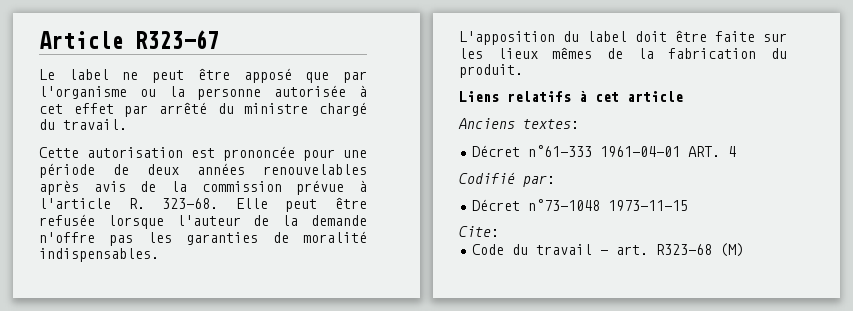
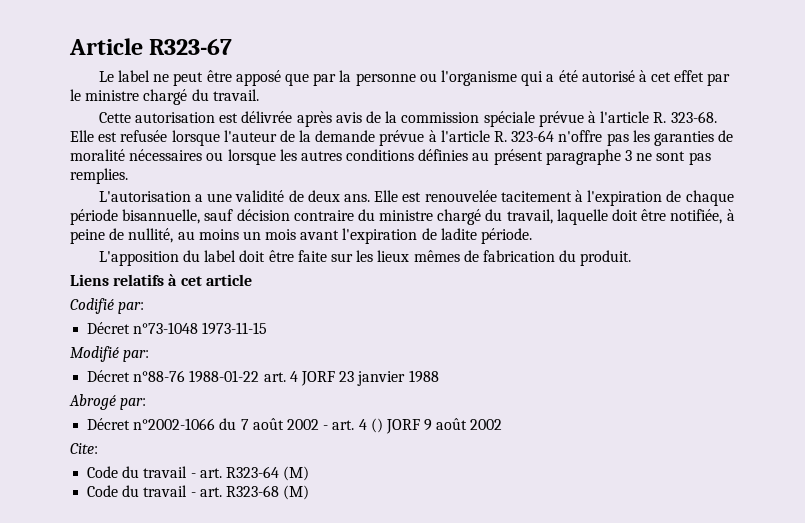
- Le label ne peut être apposé que par l'organisme ou la personne autorisée à cet effet par arrêté du ministre chargé du travail.
+ Le label ne peut être apposé que par la personne ou l'organisme qui a été autorisé à cet effet par le ministre chargé du travail.
- Cette autorisation est prononcée pour une période de deux années renouvelables après avis de la commission prévue à l'article R. 323-68.
+ Cette autorisation est délivrée après avis de la commission spéciale prévue à l'article R. 323-68.
- Elle peut être refusée lorsque l'auteur de la demande n'offre pas les garanties de moralité indispensables.
+ Elle est refusée lorsque l'auteur de la demande prévue à l'article R. 323-64 n'offre pas les garanties de moralité nécessaires ou lorsque les autres conditions définies au présent paragraphe 3 ne sont pas remplies.
+ L'autorisation a une validité de deux ans. Elle est renouvelée tacitement à l'expiration de chaque période bisannuelle, sauf décision contraire du ministre chargé du travail, laquelle doit être notifiée, à peine de nullité, au moins un mois avant l'expiration de ladite période.
- L'apposition du label doit être faite sur les lieux mêmes de la fabrication du produit.
+ L'apposition du label doit être faite sur les lieux mêmes de fabrication du produit.
- Anciens textes:
- Décret n°61-333 1961-04-01 ART. 4
+ Modifié par:
+ Décret n°88-76 1988-01-22 art. 4 JORF 23 janvier 1988
+ Abrogé par:
+ Décret n°2002-1066 du 7 août 2002 - art. 4 () JORF 9 août 2002
  Cite:
+ Code du travail - art. R323-64 (M)

